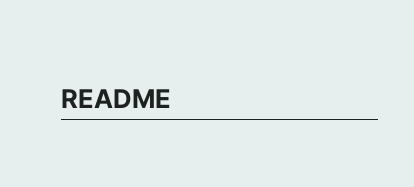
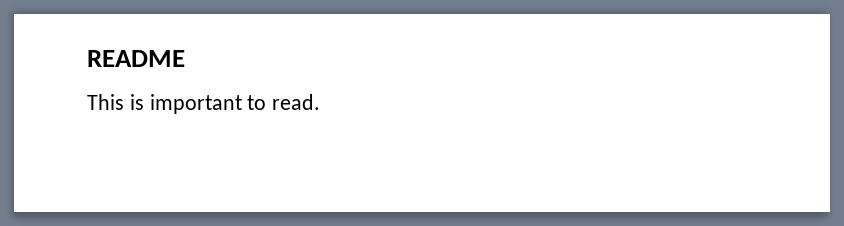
+ This is important to read.

